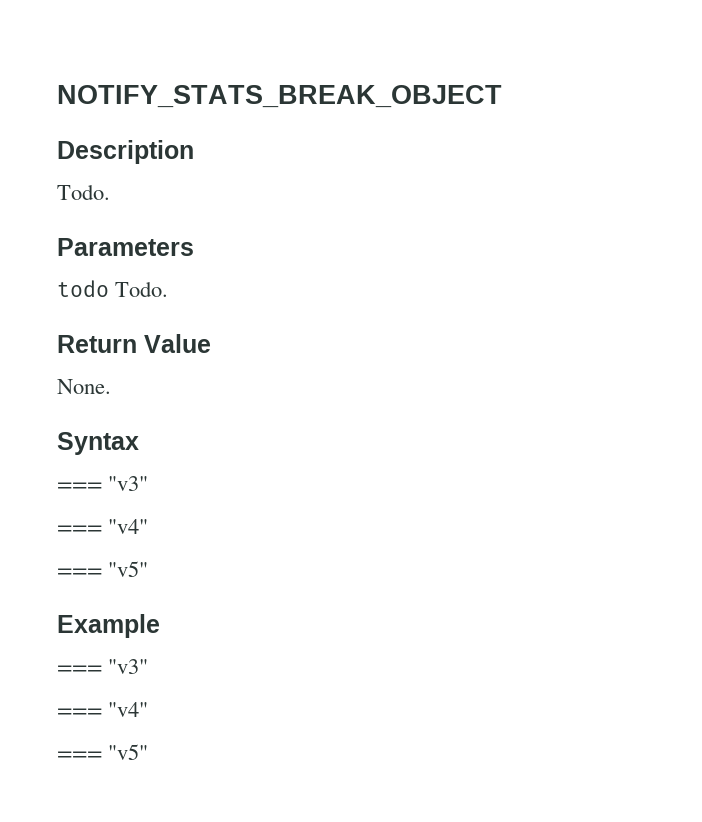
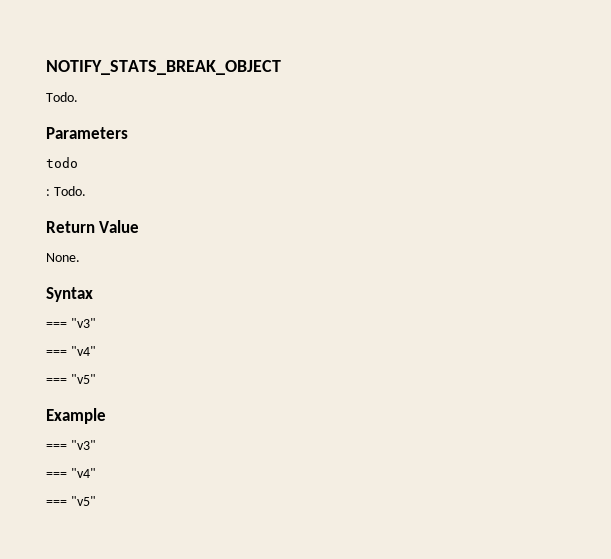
- Description
- todo Todo.
+ todo
+ : Todo.

